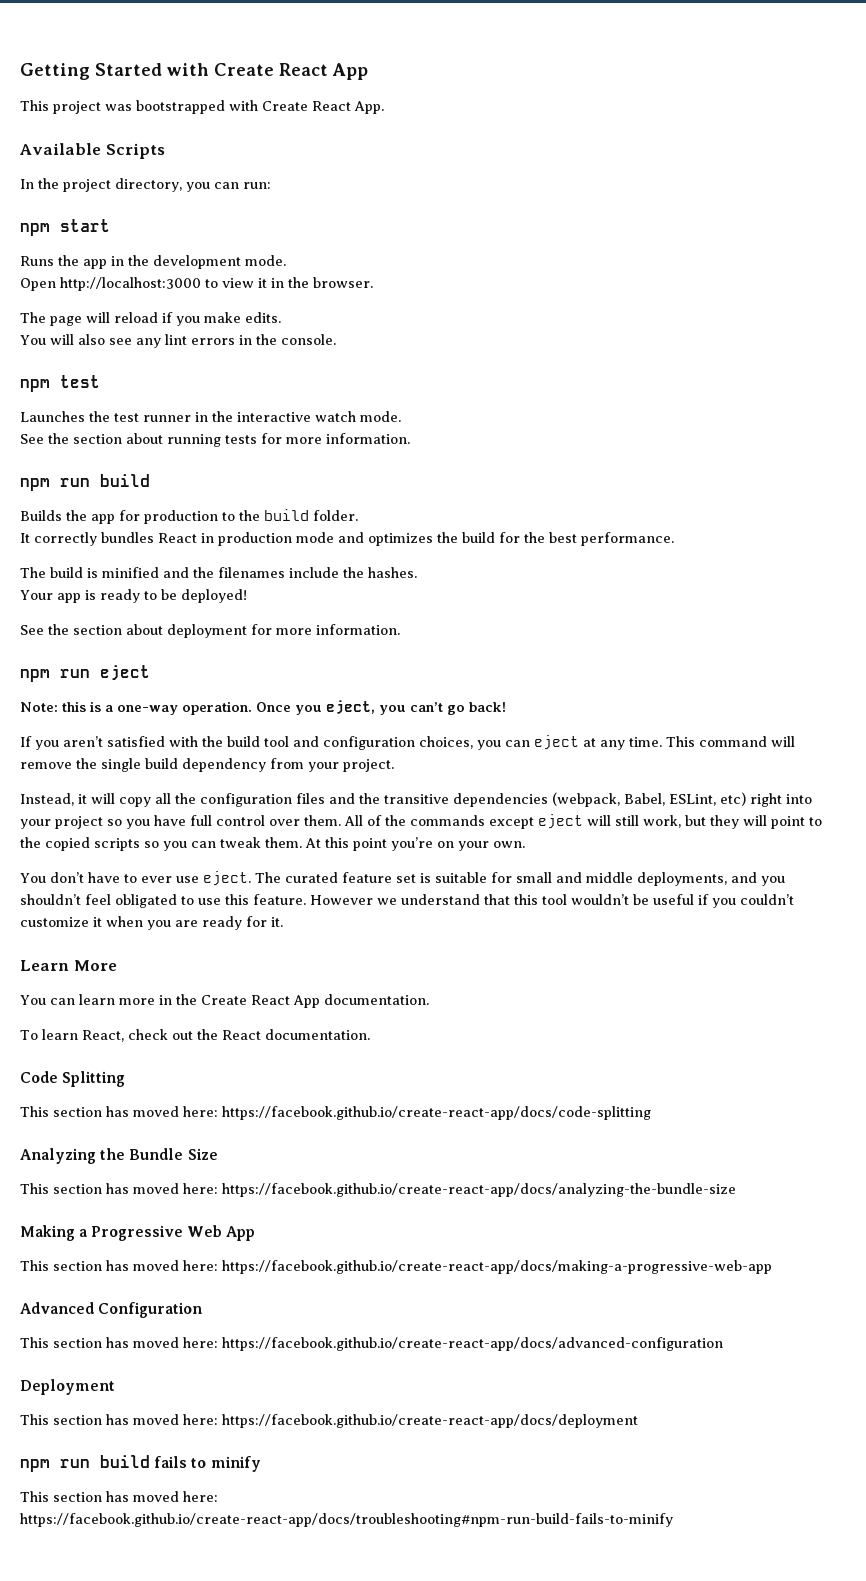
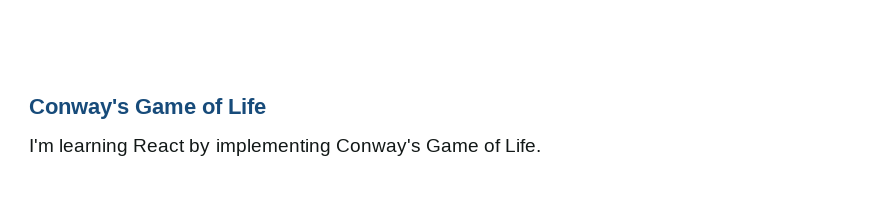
- Getting Started with Create React App
- This project was bootstrapped with Create React App.
- Available Scripts
- In the project directory, you can run:
- npm start
- Runs the app in the development mode.
- Open http://localhost:3000 to view it in the browser.
- The page will reload if you make edits.
- You will also see any lint errors in the console.
- npm test
- Launches the test runner in the interactive watch mode.
- See the section about running tests for more information.
- npm run build
- Builds the app for production to the build folder.
- It correctly bundles React in production mode and optimizes the build for the best performance.
- The build is minified and the filenames include the hashes.
- Your app is ready to be deployed!
- See the section about deployment for more information.
- npm run eject
- Note: this is a one-way operation. Once you eject, you can’t go back!
- If you aren’t satisfied with the build tool and configuration choices, you can eject at any time. This command will remove the single build dependency from your project.
- Instead, it will copy all the configuration files and the transitive dependencies (webpack, Babel, ESLint, etc) right into your project so you have full control over them. All of the commands except eject will still work, but they will point to the copied scripts so you can tweak them. At this point you’re on your own.
- You don’t have to ever use eject. The curated feature set is suitable for small and middle deployments, and you shouldn’t feel obligated to use this feature. However we understand that this tool wouldn’t be useful if you couldn’t customize it when you are ready for it.
- Learn More
- You can learn more in the Create React App documentation.
- To learn React, check out the React documentation.
- Code Splitting
- This section has moved here: https://facebook.github.io/create-react-app/docs/code-splitting
- Analyzing the Bundle Size
- This section has moved here: https://facebook.github.io/create-react-app/docs/analyzing-the-bundle-size
- Making a Progressive Web App
- This section has moved here: https://facebook.github.io/create-react-app/docs/making-a-progressive-web-app
- Advanced Configuration
- This section has moved here: https://facebook.github.io/create-react-app/docs/advanced-configuration
- Deployment
- This section has moved here: https://facebook.github.io/create-react-app/docs/deployment
- npm run build fails to minify
- This section has moved here: https://facebook.github.io/create-react-app/docs/troubleshooting#npm-run-build-fails-to-minify
+ Conway's Game of Life
+ I'm learning React by implementing Conway's Game of Life.

